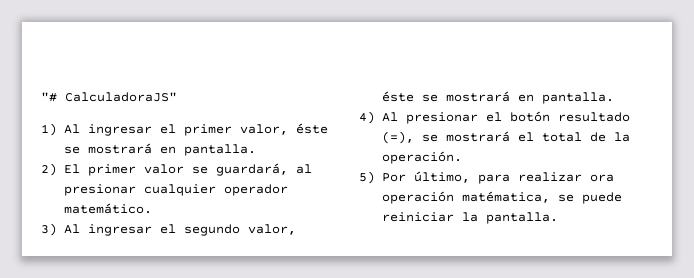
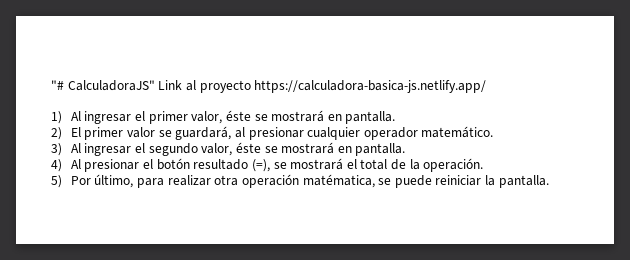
- "# CalculadoraJS"
+ "# CalculadoraJS" Link al proyecto https://calculadora-basica-js.netlify.app/
- 5) Por último, para realizar ora operación matématica, se puede reiniciar la pantalla.
+ 5) Por último, para realizar otra operación matématica, se puede reiniciar la pantalla.

